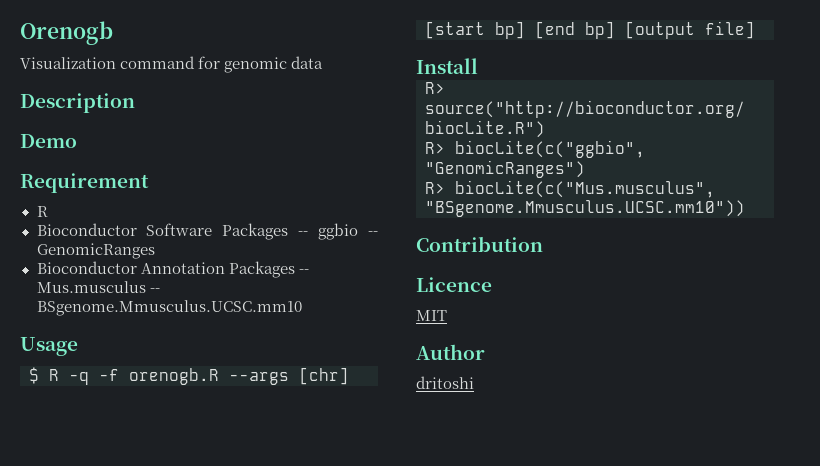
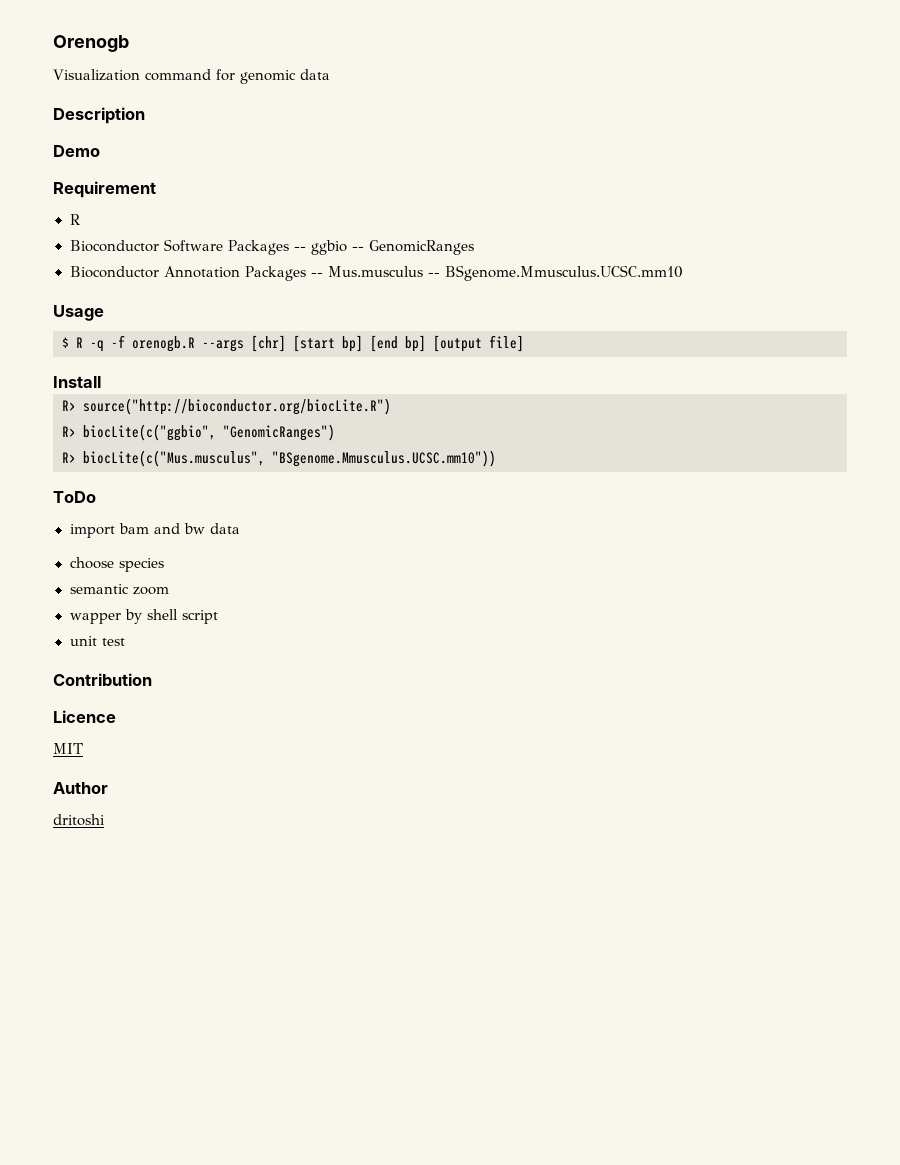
+ ToDo
+ import bam and bw data
+ choose species
+ semantic zoom
+ wapper by shell script
+ unit test

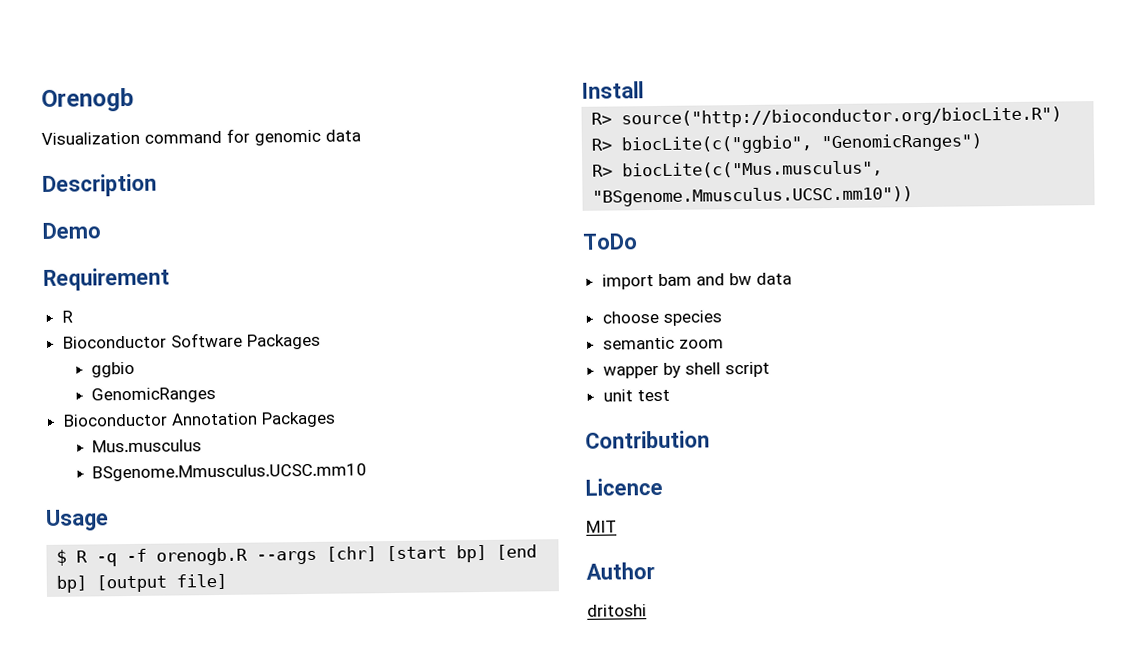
- Bioconductor Software Packages -- ggbio -- GenomicRanges
+ Bioconductor Software Packages
+ ggbio
+ GenomicRanges
- Bioconductor Annotation Packages -- Mus.musculus -- BSgenome.Mmusculus.UCSC.mm10
+ Bioconductor Annotation Packages
+ Mus.musculus
+ BSgenome.Mmusculus.UCSC.mm10

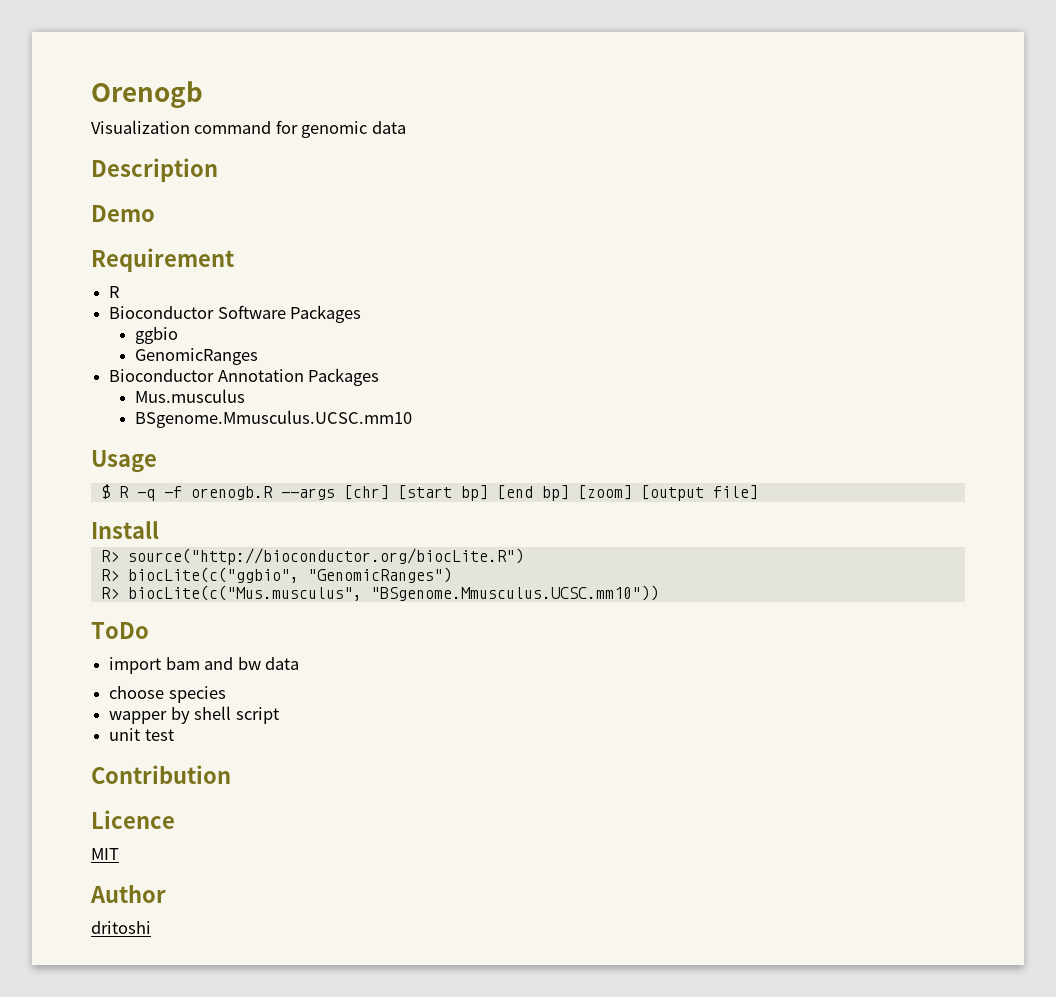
- $ R -q -f orenogb.R --args [chr] [start bp] [end bp] [output file]
+ $ R -q -f orenogb.R --args [chr] [start bp] [end bp] [zoom] [output file]
- semantic zoom

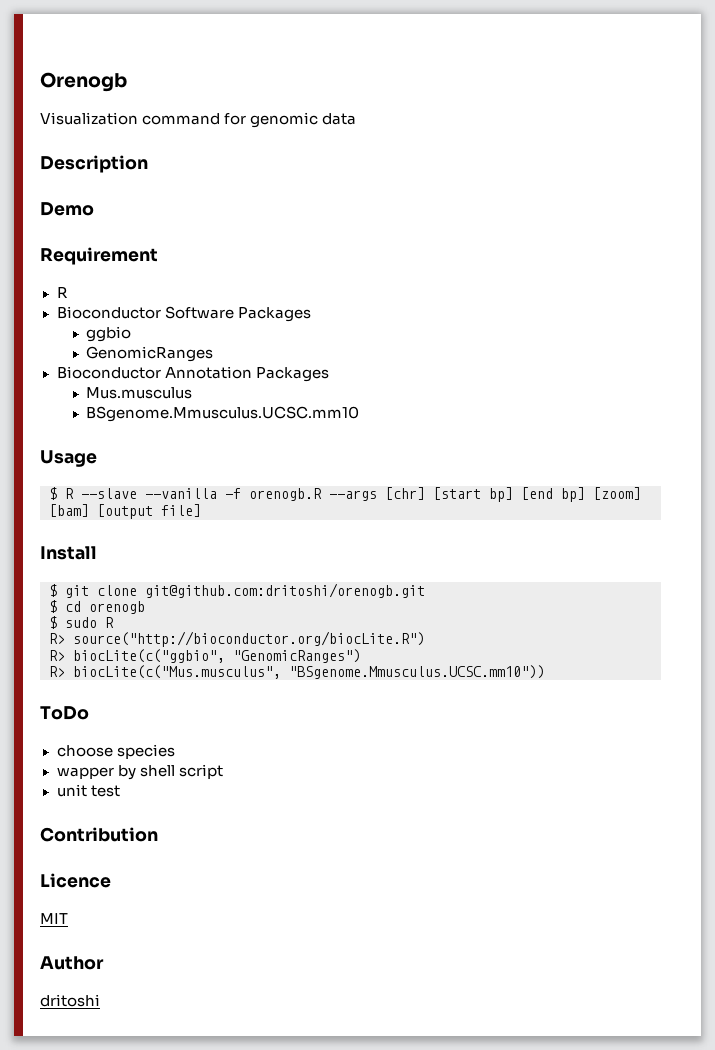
- $ R -q -f orenogb.R --args [chr] [start bp] [end bp] [zoom] [output file]
+ $ R --slave --vanilla -f orenogb.R --args [chr] [start bp] [end bp] [zoom] [bam] [output file]
+ $ git clone git@github.com:dritoshi/orenogb.git
+ $ cd orenogb
+ $ sudo R
- import bam and bw data

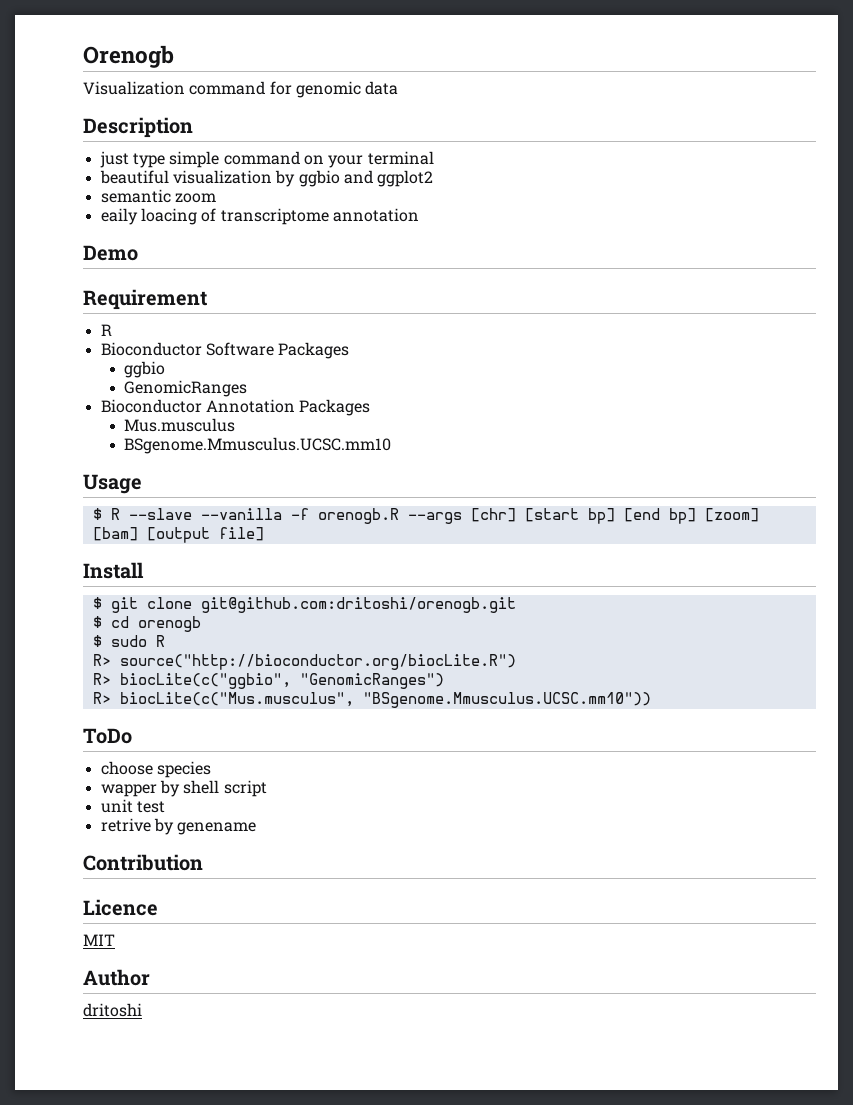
+ just type simple command on your terminal
+ beautiful visualization by ggbio and ggplot2
+ semantic zoom
+ eaily loacing of transcriptome annotation
+ retrive by genename

